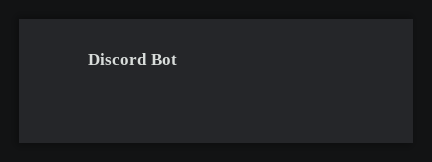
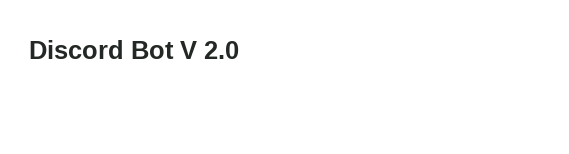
- Discord Bot
+ Discord Bot V 2.0

